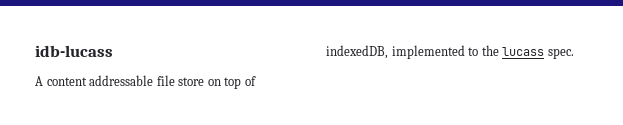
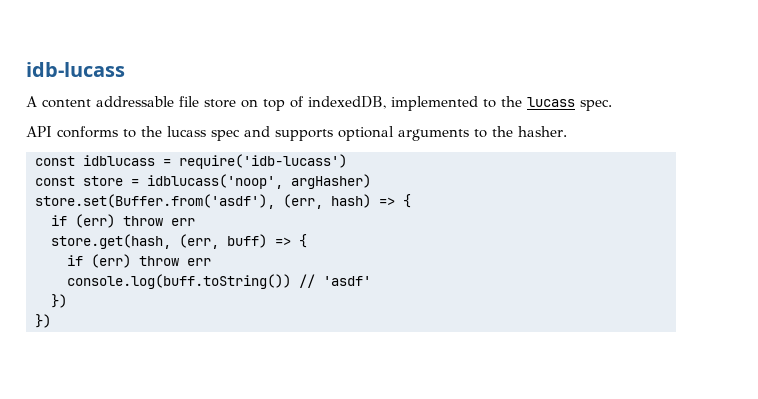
+ API conforms to the lucass spec and supports optional arguments to the hasher.
+ const idblucass = require('idb-lucass')
+ const store = idblucass('noop', argHasher)
+ store.set(Buffer.from('asdf'), (err, hash) => {
+ if (err) throw err
+ store.get(hash, (err, buff) => {
+ if (err) throw err
+ console.log(buff.toString()) // 'asdf'
+ })
+ })

